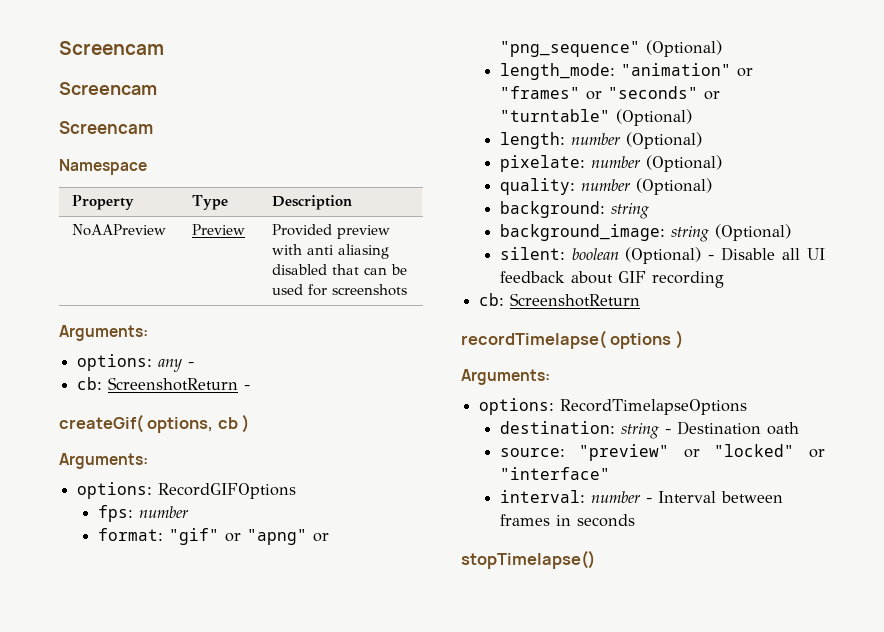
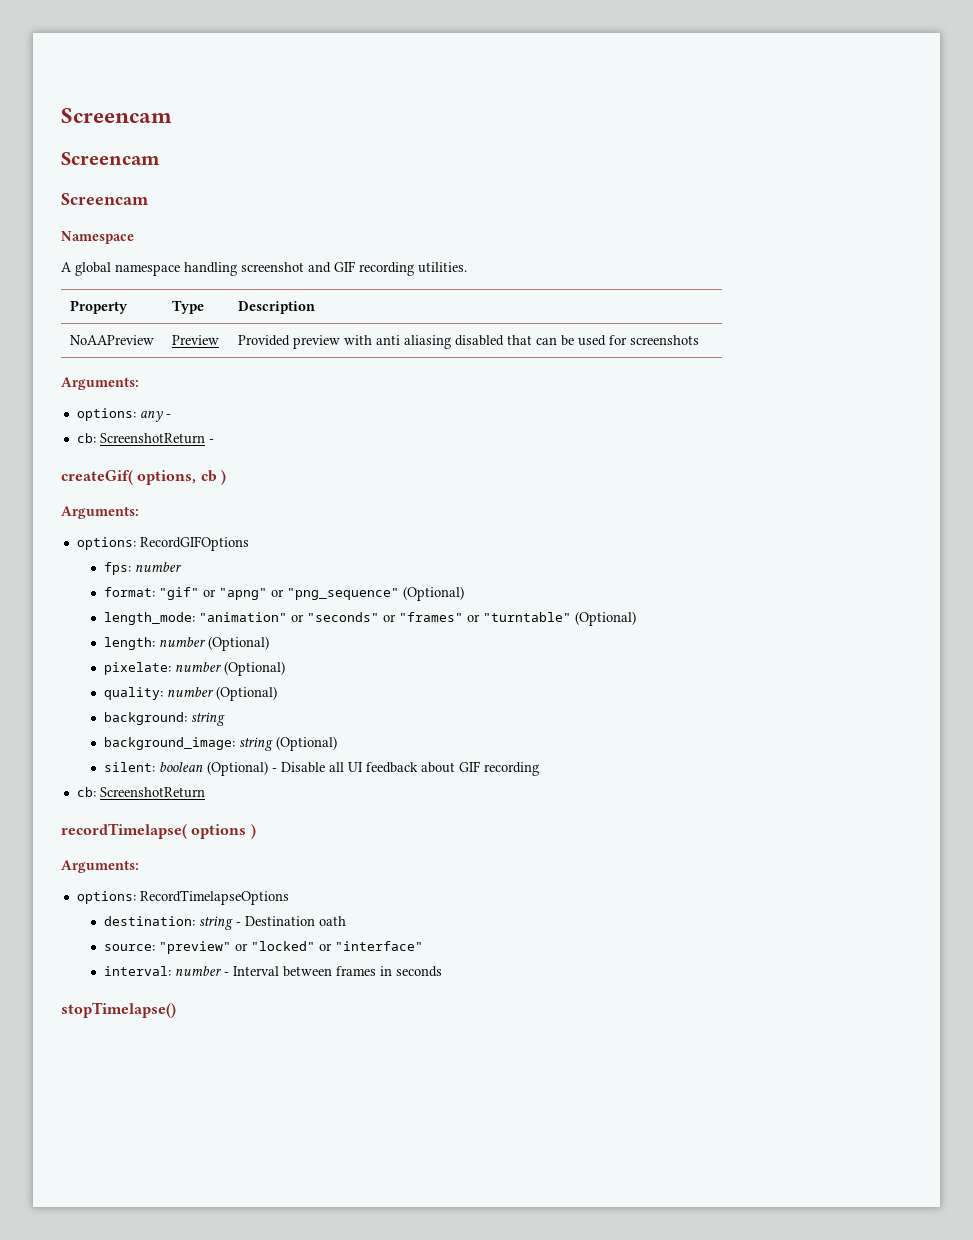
+ A global namespace handling screenshot and GIF recording utilities.
- length_mode: "animation" or "frames" or "seconds" or "turntable" (Optional)
+ length_mode: "animation" or "seconds" or "frames" or "turntable" (Optional)

